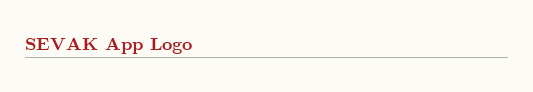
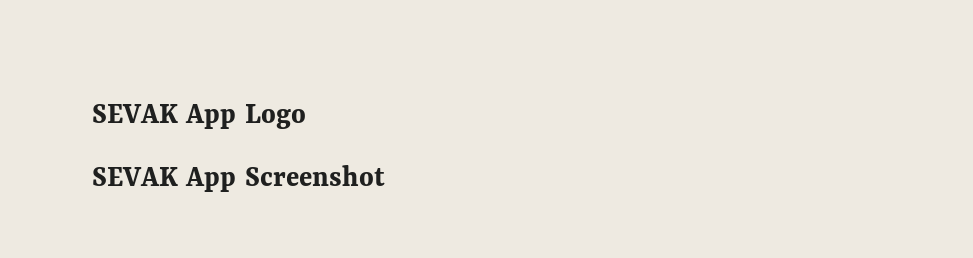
+ SEVAK App Screenshot

